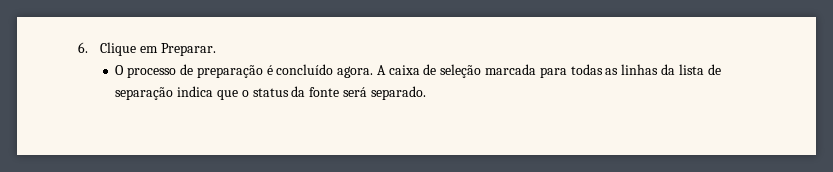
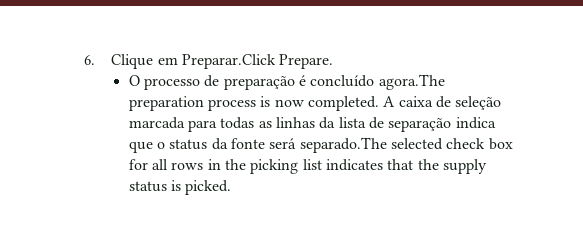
- 6. Clique em Preparar.
+ 6. Clique em Preparar.Click Prepare.
- O processo de preparação é concluído agora.
+ O processo de preparação é concluído agora.The preparation process is now completed.
- A caixa de seleção marcada para todas as linhas da lista de separação indica que o status da fonte será separado.
+ A caixa de seleção marcada para todas as linhas da lista de separação indica que o status da fonte será separado.The selected check box for all rows in the picking list indicates that the supply status is picked.

